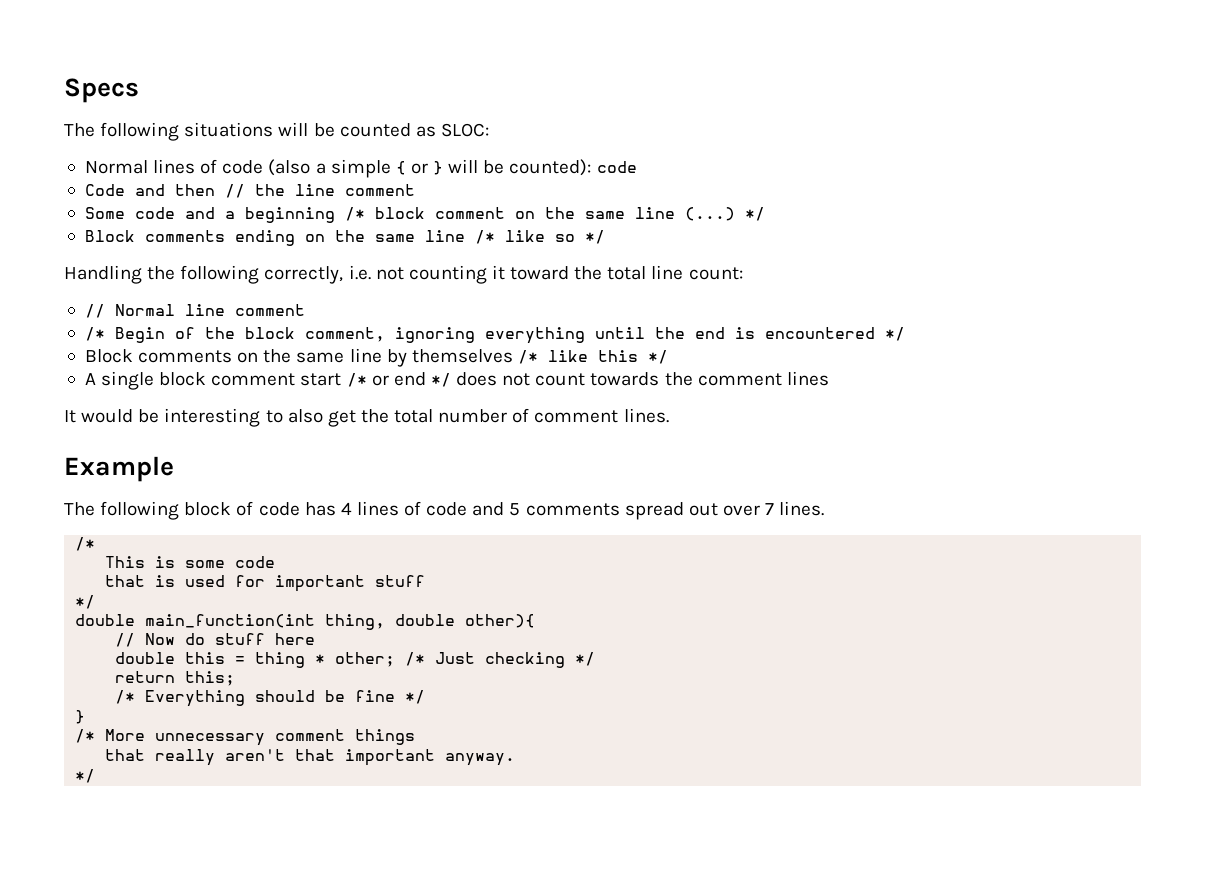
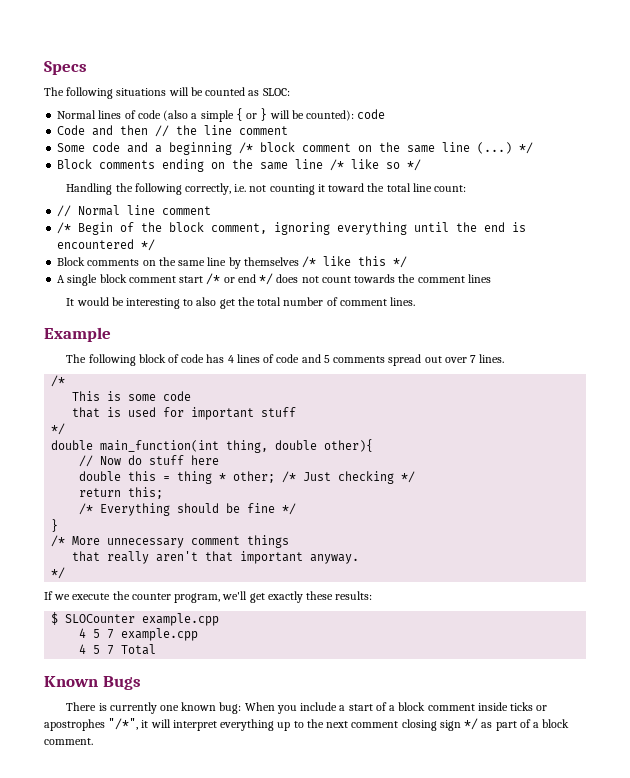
+ If we execute the counter program, we'll get exactly these results:
+ $ SLOCounter example.cpp
+ 4 5 7 example.cpp
+ 4 5 7 Total
+ Known Bugs
+ There is currently one known bug: When you include a start of a block comment inside ticks or apostrophes "/*", it will interpret everything up to the next comment closing sign */ as part of a block comment.

